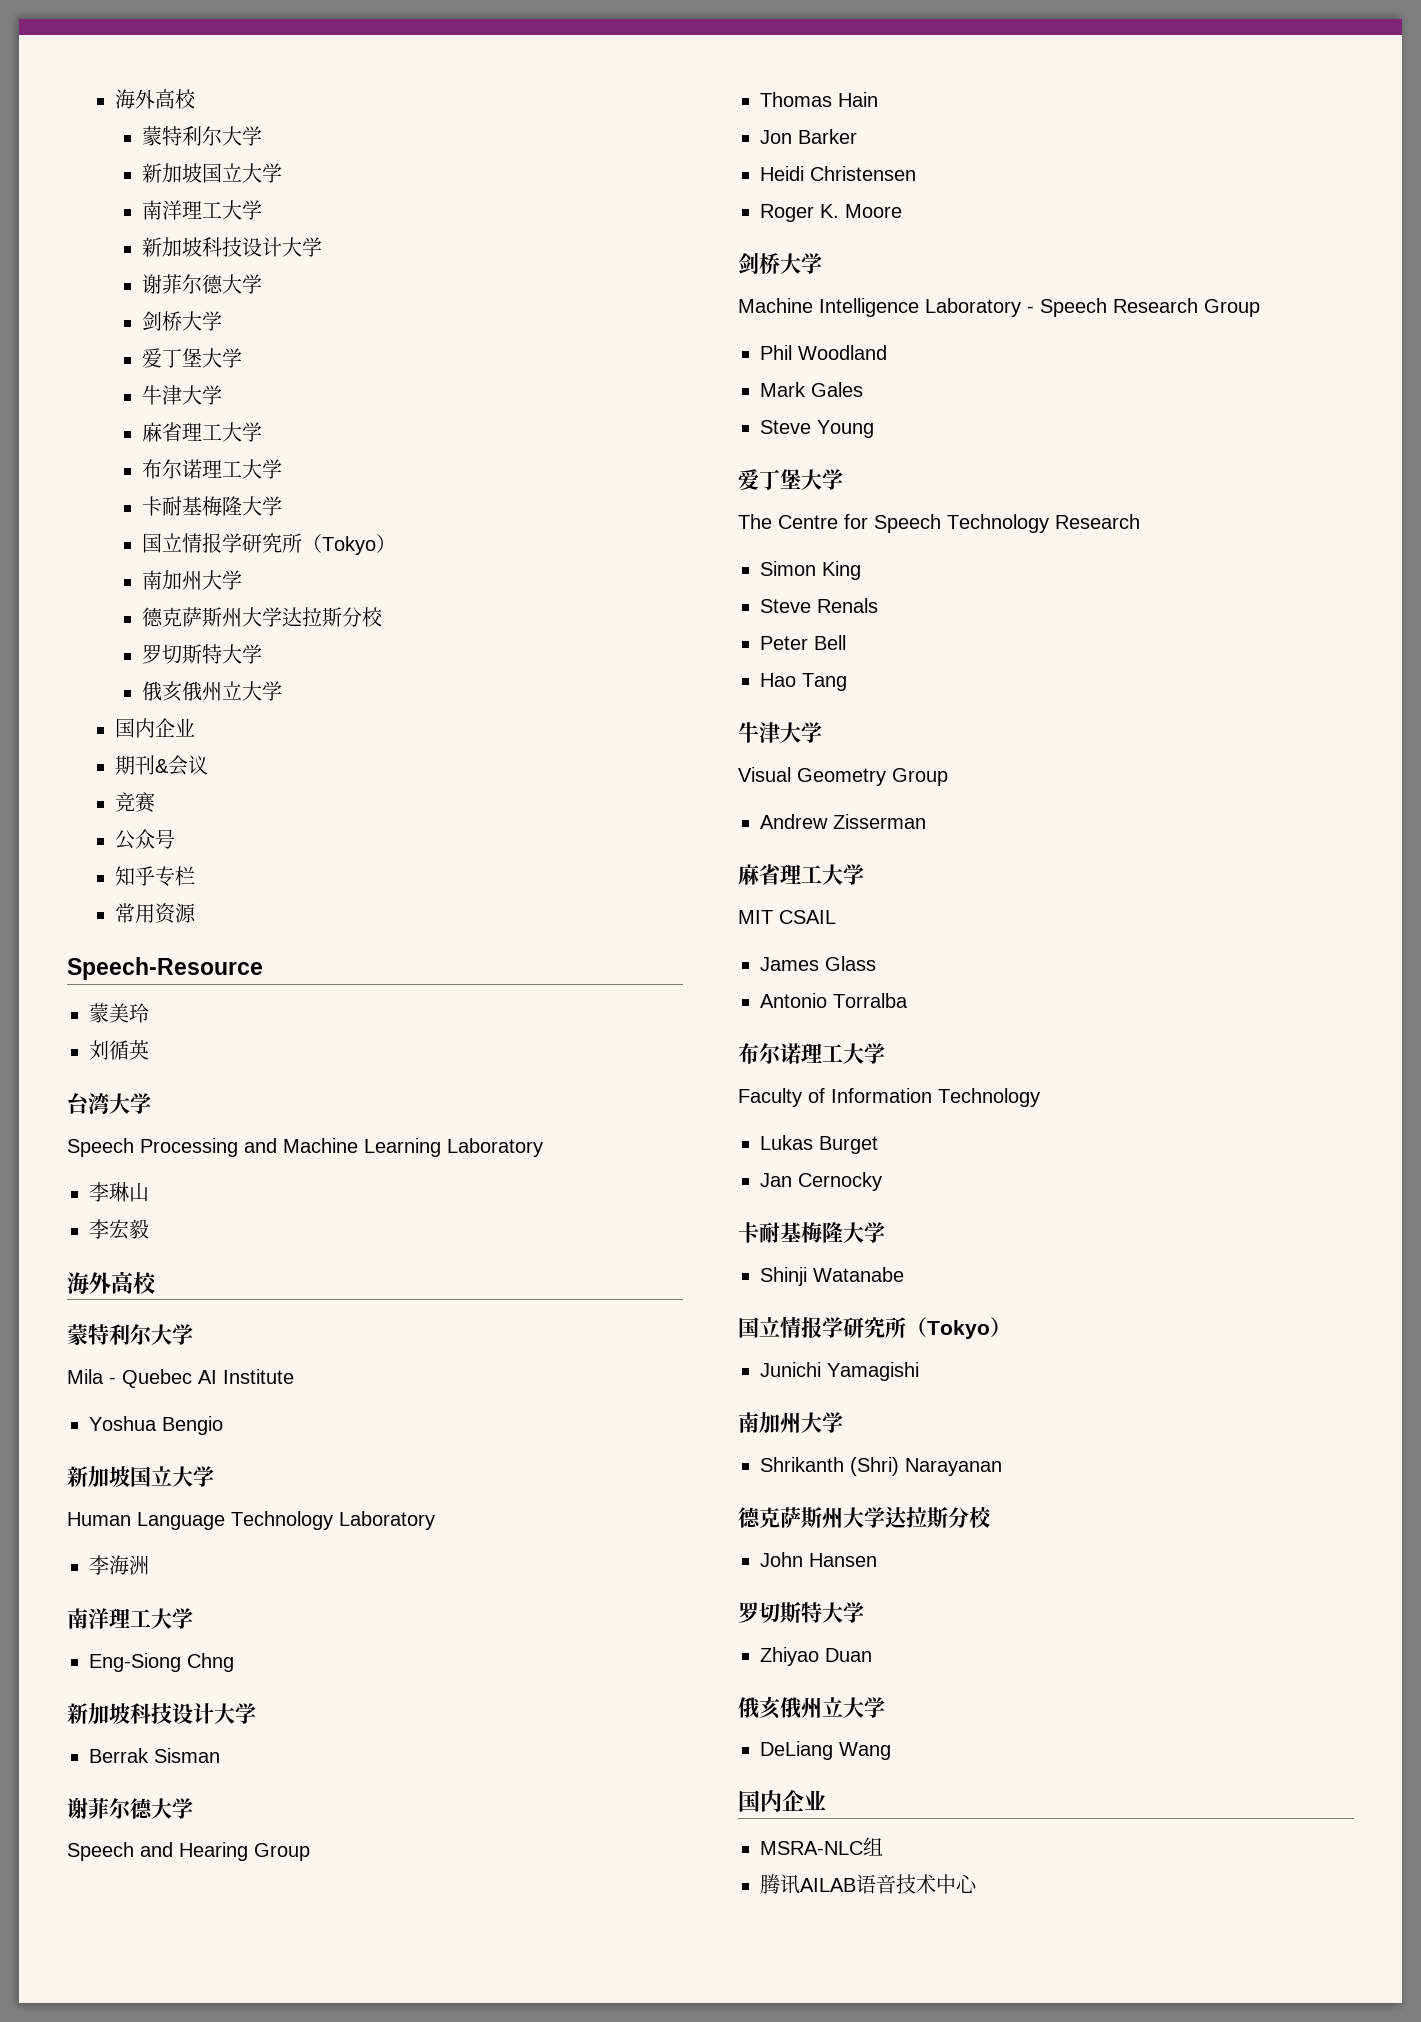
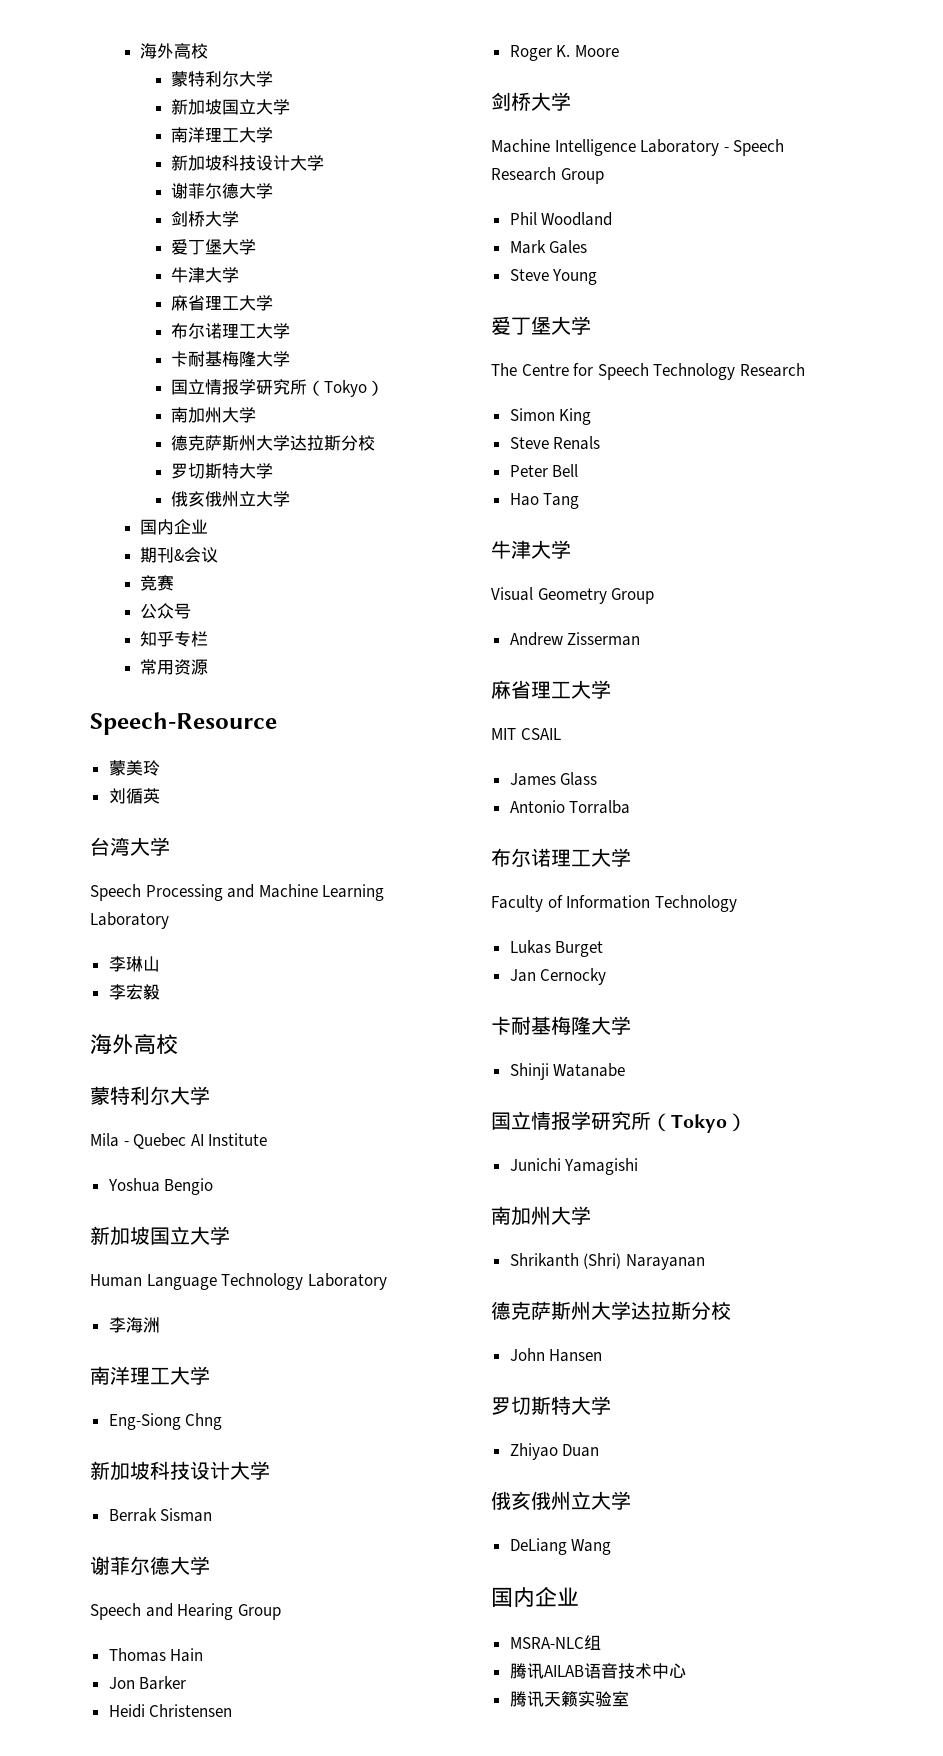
+ 腾讯天籁实验室

